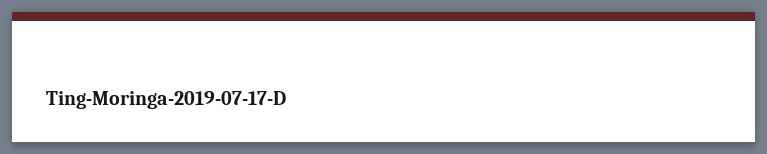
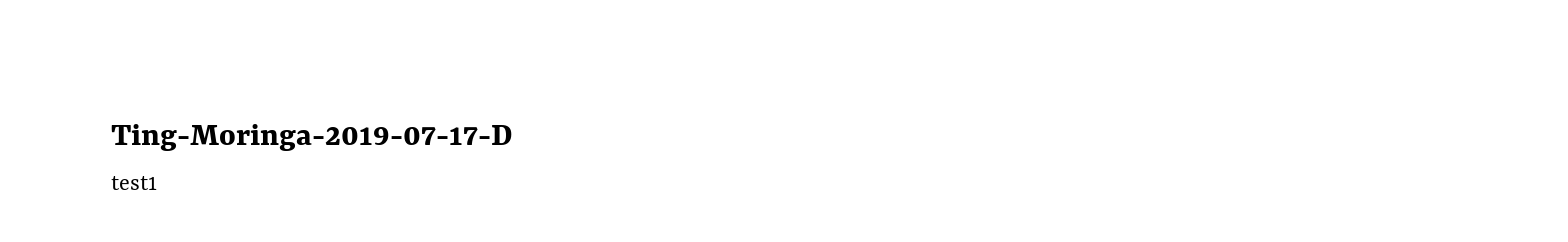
+ test1

